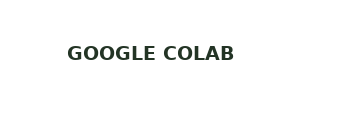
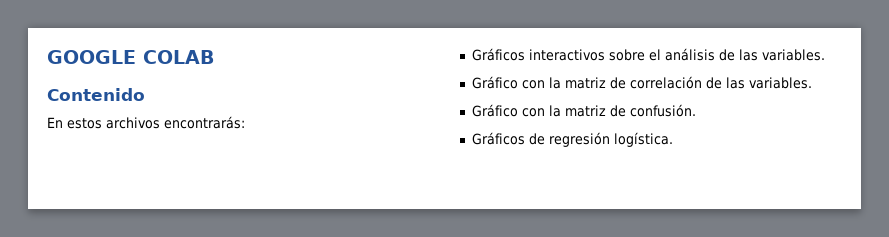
+ Contenido
+ En estos archivos encontrarás:
+ Gráficos interactivos sobre el análisis de las variables.
+ Gráfico con la matriz de correlación de las variables.
+ Gráfico con la matriz de confusión.
+ Gráficos de regresión logística.

